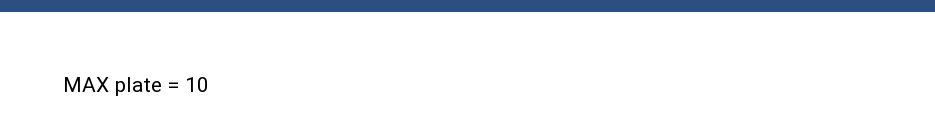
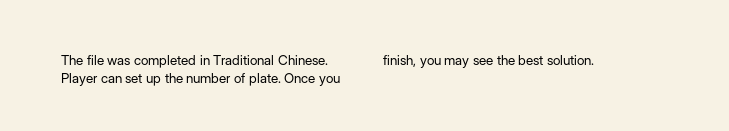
- MAX plate = 10
+ The file was completed in Traditional Chinese. Player can set up the number of plate. Once you finish, you may see the best solution.

